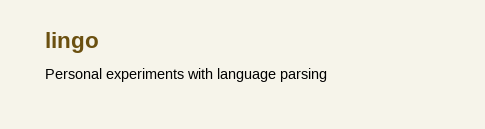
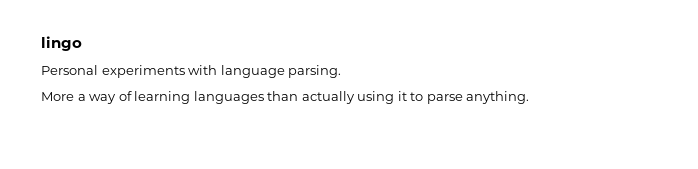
- Personal experiments with language parsing
+ Personal experiments with language parsing.
+ More a way of learning languages than actually using it to parse anything.

